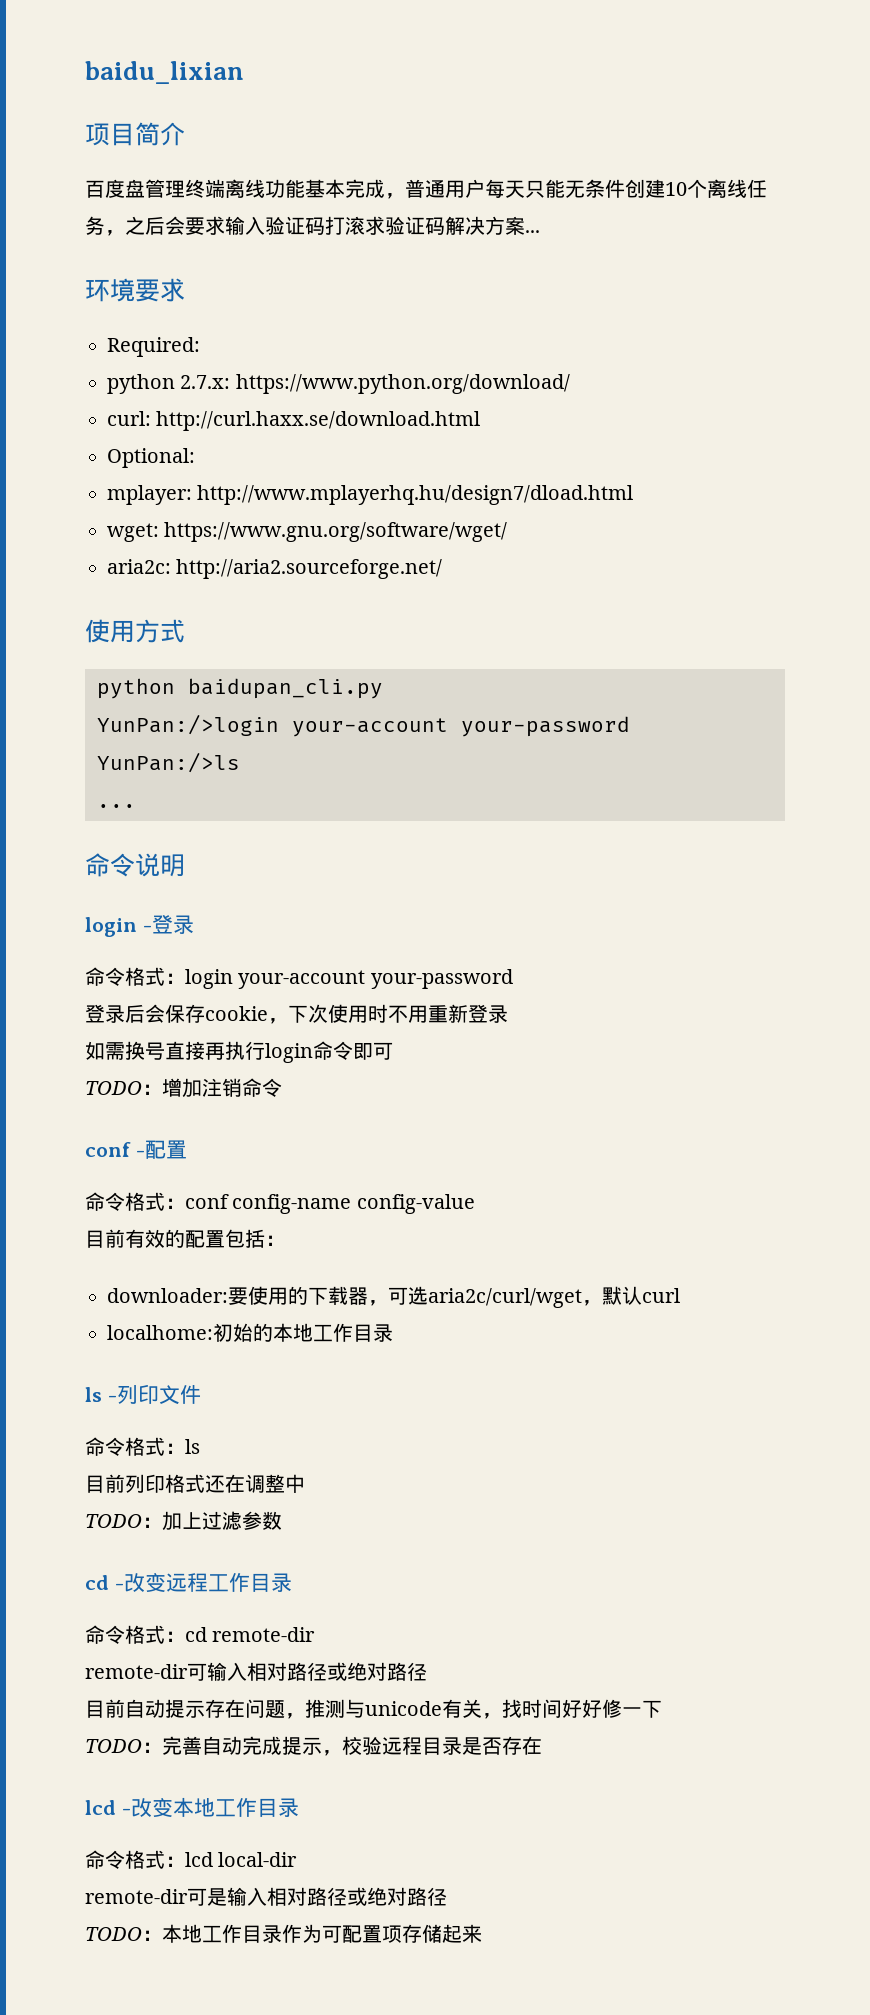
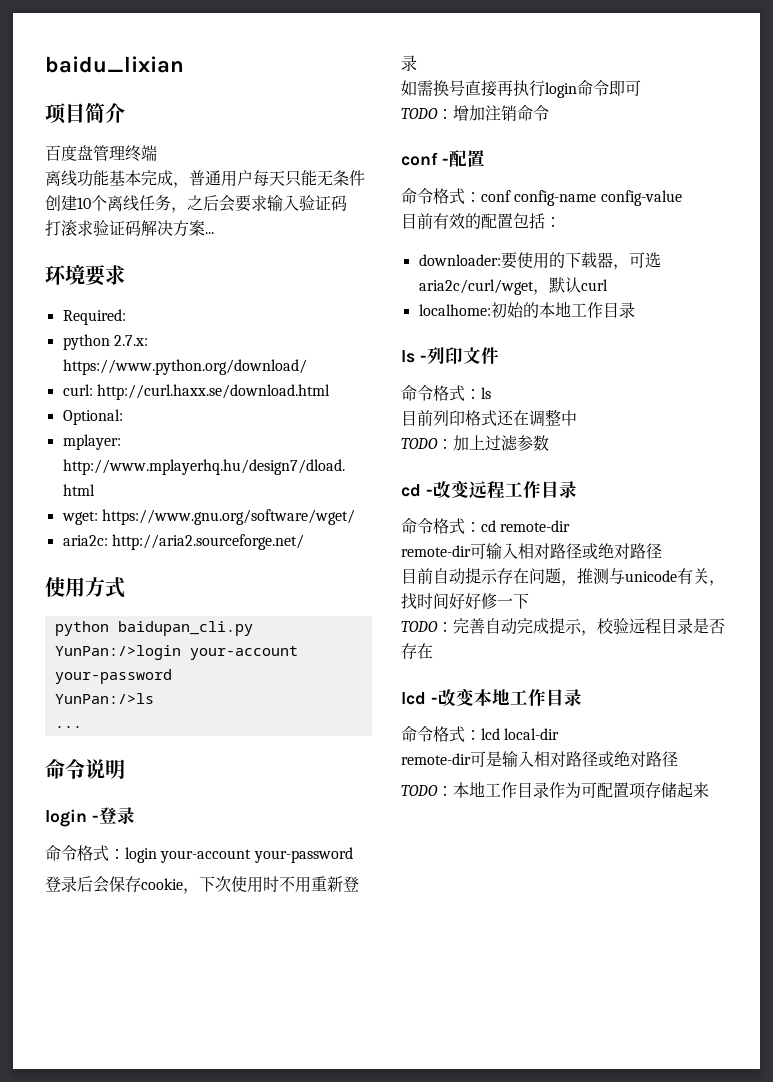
- 百度盘管理终端离线功能基本完成，普通用户每天只能无条件创建10个离线任务，之后会要求输入验证码打滚求验证码解决方案...
+ 百度盘管理终端
+ 离线功能基本完成，普通用户每天只能无条件创建10个离线任务，之后会要求输入验证码
+ 打滚求验证码解决方案...

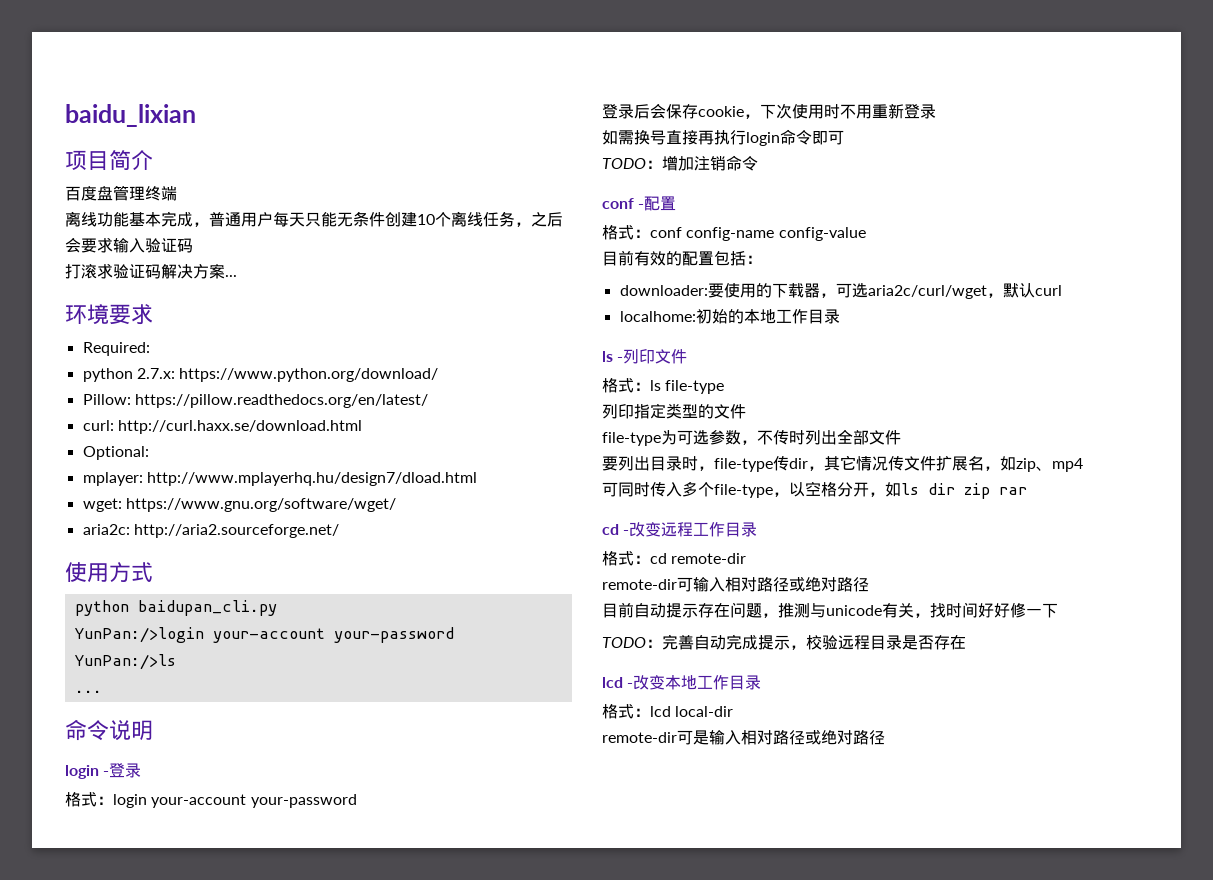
+ Pillow: https://pillow.readthedocs.org/en/latest/
- 命令格式：login your-account your-password
+ 格式：login your-account your-password
- 命令格式：conf config-name config-value
+ 格式：conf config-name config-value
- 命令格式：ls
- 目前列印格式还在调整中
- TODO：加上过滤参数
+ 格式：ls file-type
+ 列印指定类型的文件
+ file-type为可选参数，不传时列出全部文件
+ 要列出目录时，file-type传dir，其它情况传文件扩展名，如zip、mp4
+ 可同时传入多个file-type，以空格分开，如ls dir zip rar
- 命令格式：cd remote-dir
+ 格式：cd remote-dir
- 命令格式：lcd local-dir
+ 格式：lcd local-dir
- TODO：本地工作目录作为可配置项存储起来

